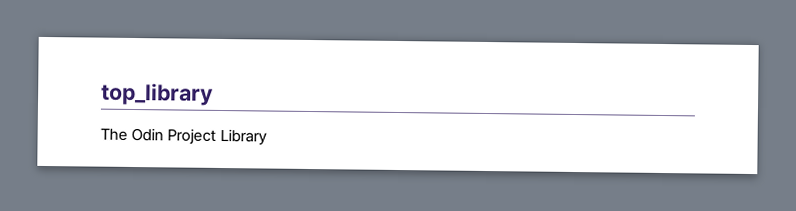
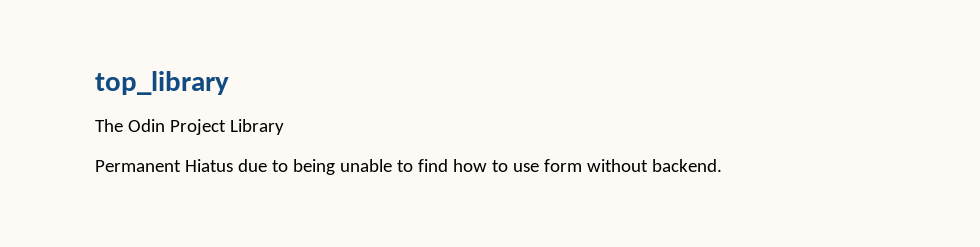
+ Permanent Hiatus due to being unable to find how to use form without backend.

